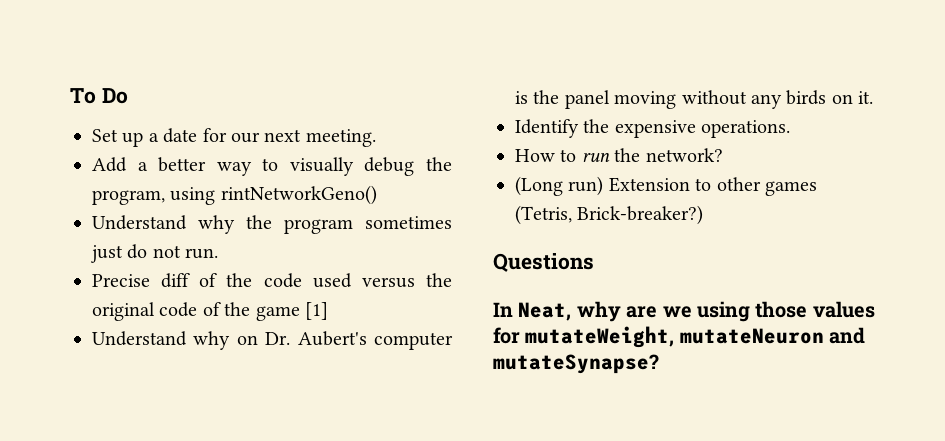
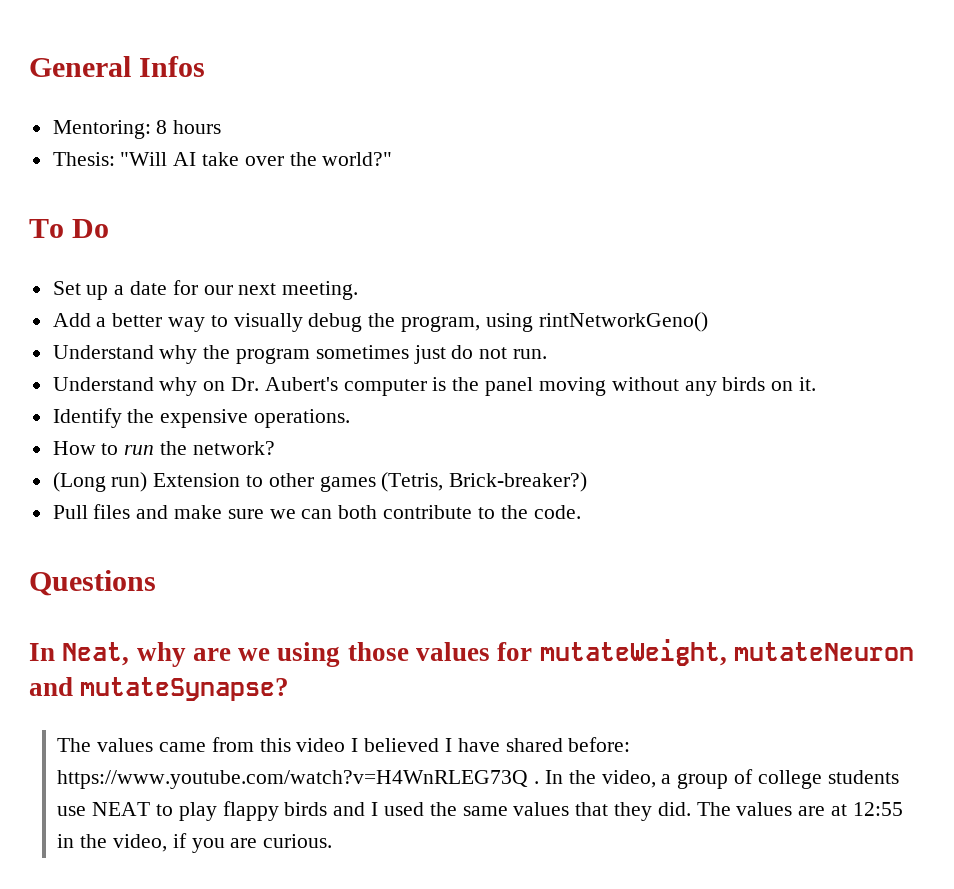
+ General Infos
+ Mentoring: 8 hours
+ Thesis: "Will AI take over the world?"
- Precise diff of the code used versus the original code of the game [1]
+ Pull files and make sure we can both contribute to the code.
+ The values came from this video I believed I have shared before: https://www.youtube.com/watch?v=H4WnRLEG73Q . In the video, a group of college students use NEAT to play flappy birds and I used the same values that they did. The values are at 12:55 in the video, if you are curious.

